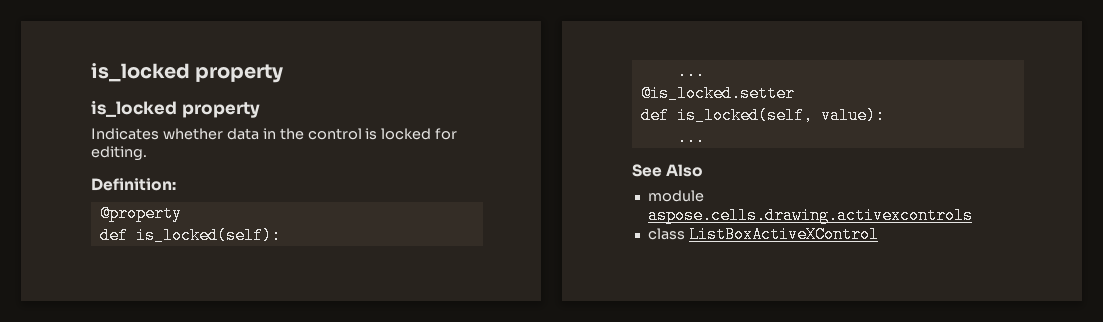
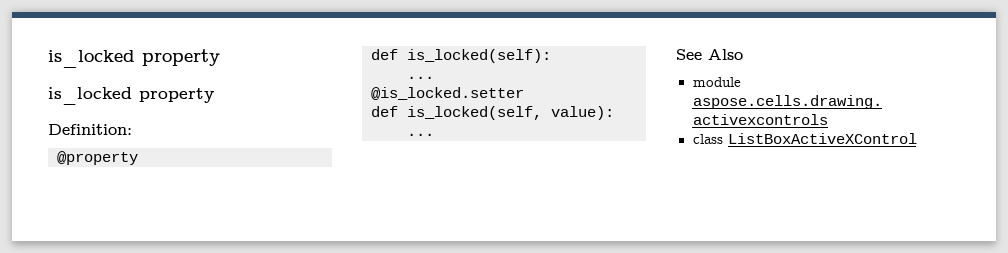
- Indicates whether data in the control is locked for editing.

